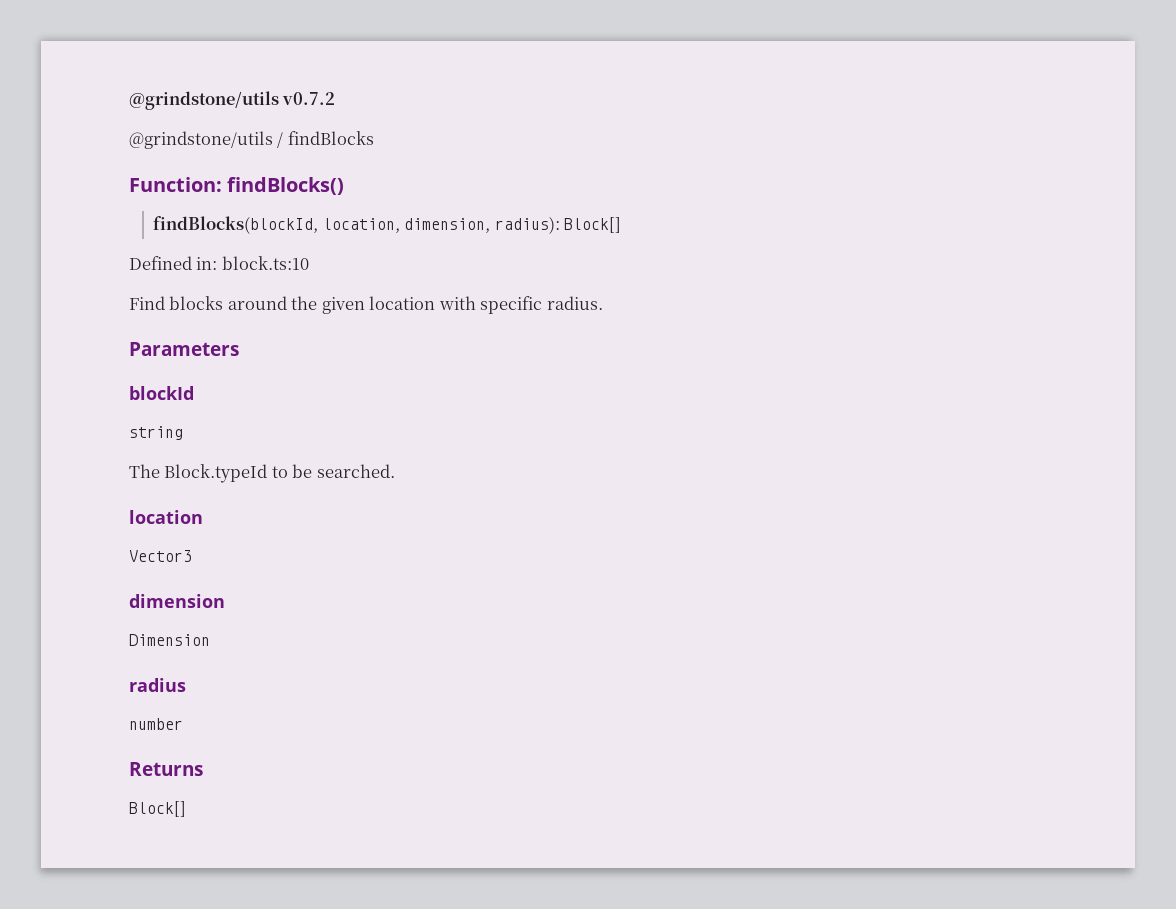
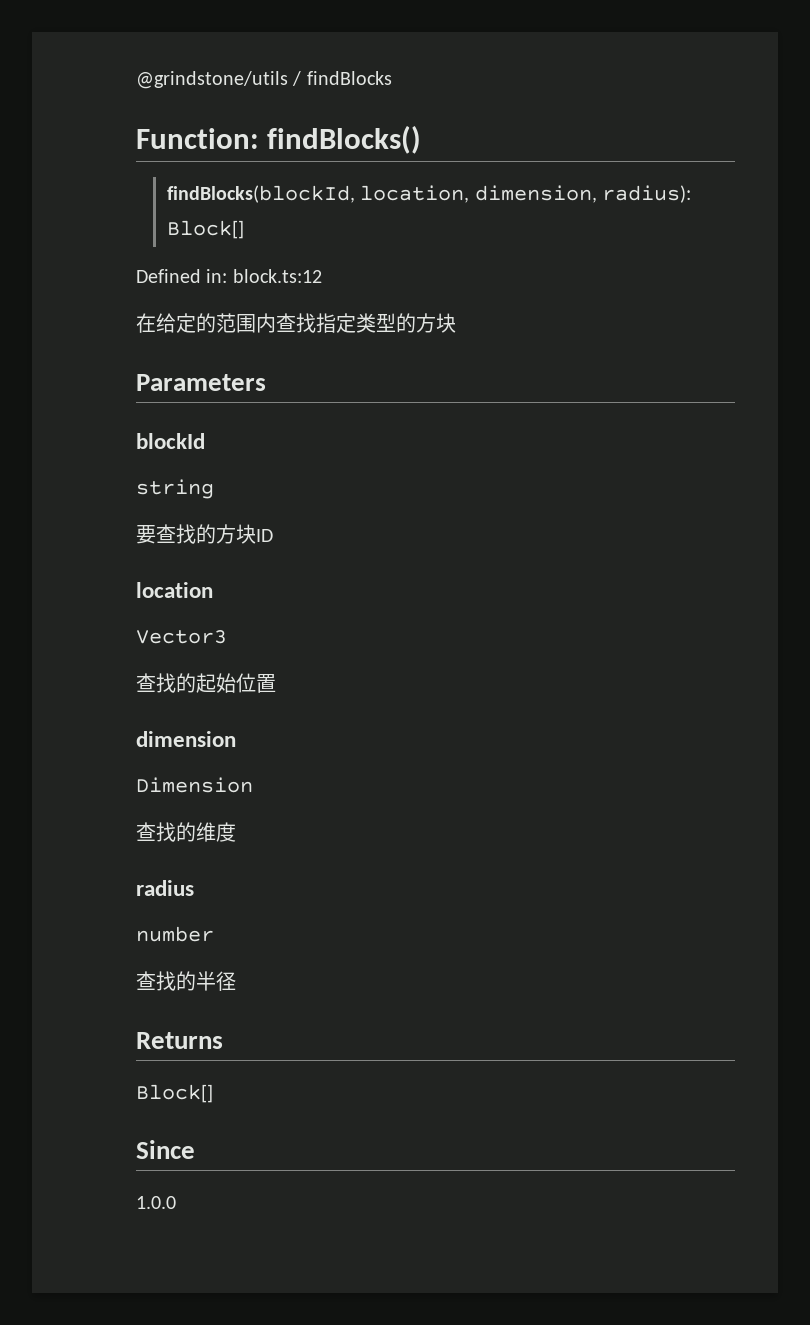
- @grindstone/utils v0.7.2
- Defined in: block.ts:10
- Find blocks around the given location with specific radius.
+ Defined in: block.ts:12
+ 在给定的范围内查找指定类型的方块
  Parameters
  blockId
  string
- The Block.typeId to be searched.
+ 要查找的方块ID
+ 查找的起始位置
+ 查找的维度
+ 查找的半径
+ Since
+ 1.0.0

